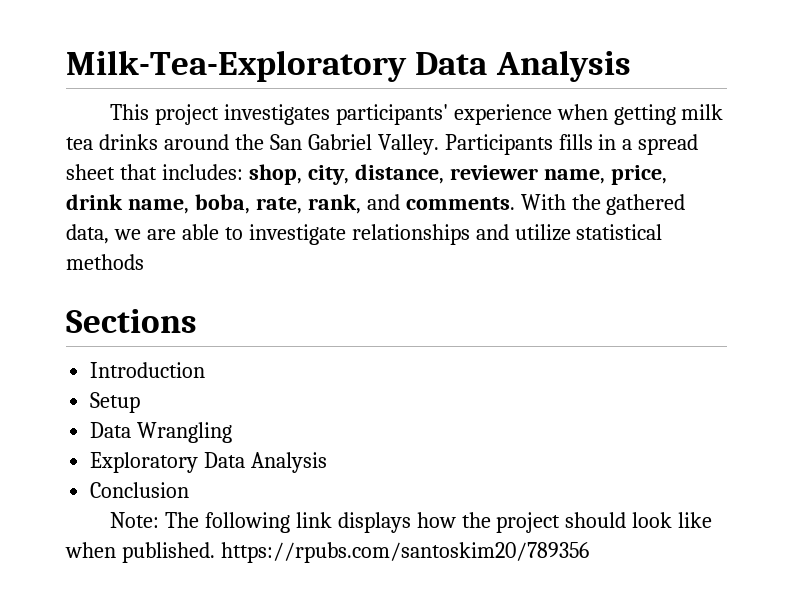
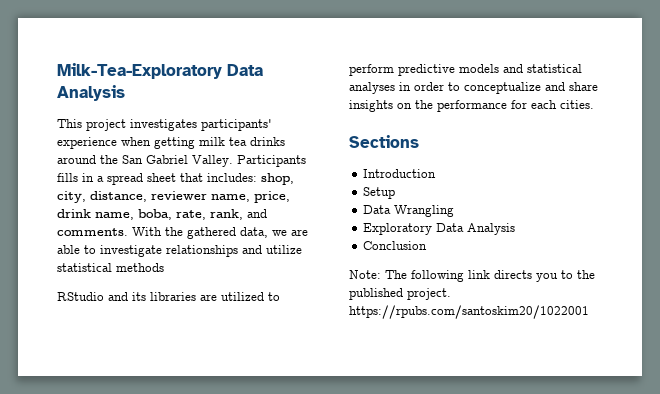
+ RStudio and its libraries are utilized to perform predictive models and statistical analyses in order to conceptualize and share insights on the performance for each cities.
- Note: The following link displays how the project should look like when published. https://rpubs.com/santoskim20/789356
+ Note: The following link directs you to the published project. https://rpubs.com/santoskim20/1022001

